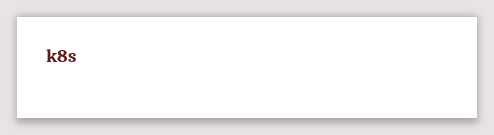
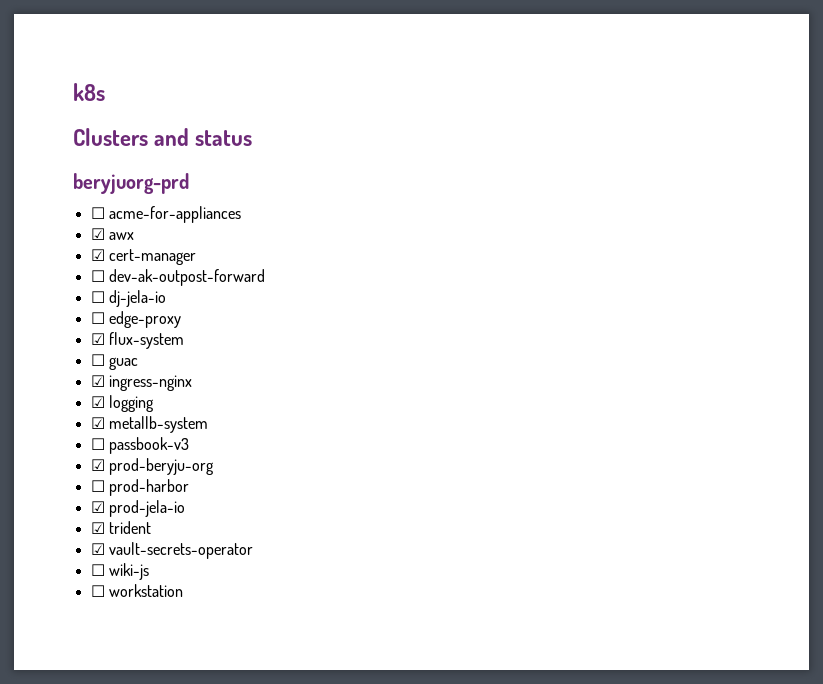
+ Clusters and status
+ beryjuorg-prd
+ ☐ acme-for-appliances
+ ☑ awx
+ ☑ cert-manager
+ ☐ dev-ak-outpost-forward
+ ☐ dj-jela-io
+ ☐ edge-proxy
+ ☑ flux-system
+ ☐ guac
+ ☑ ingress-nginx
+ ☑ logging
+ ☑ metallb-system
+ ☐ passbook-v3
+ ☑ prod-beryju-org
+ ☐ prod-harbor
+ ☑ prod-jela-io
+ ☑ trident
+ ☑ vault-secrets-operator
+ ☐ wiki-js
+ ☐ workstation

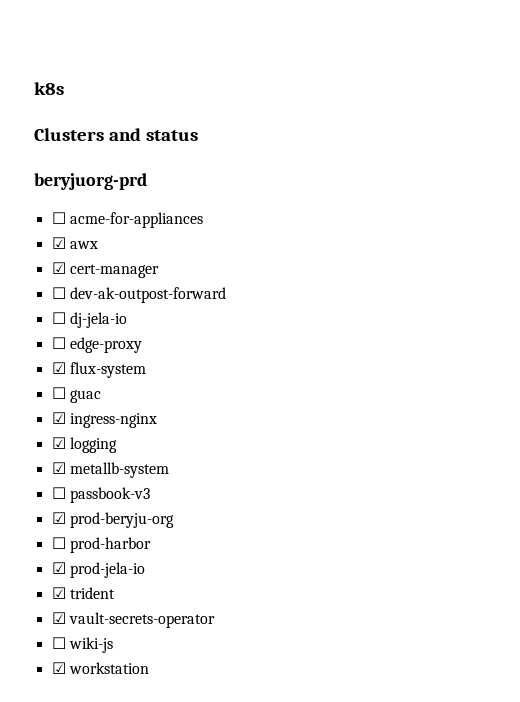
- ☐ workstation
+ ☑ workstation

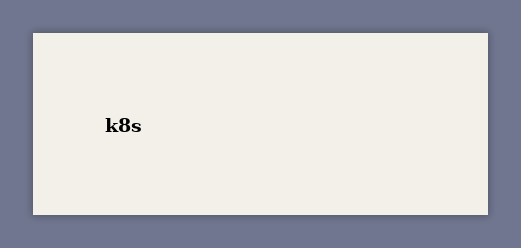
- Clusters and status
- beryjuorg-prd
- ☐ acme-for-appliances
- ☑ awx
- ☑ cert-manager
- ☐ dev-ak-outpost-forward
- ☐ dj-jela-io
- ☐ edge-proxy
- ☑ flux-system
- ☐ guac
- ☑ ingress-nginx
- ☑ logging
- ☑ metallb-system
- ☐ passbook-v3
- ☑ prod-beryju-org
- ☐ prod-harbor
- ☑ prod-jela-io
- ☑ trident
- ☑ vault-secrets-operator
- ☐ wiki-js
- ☑ workstation

